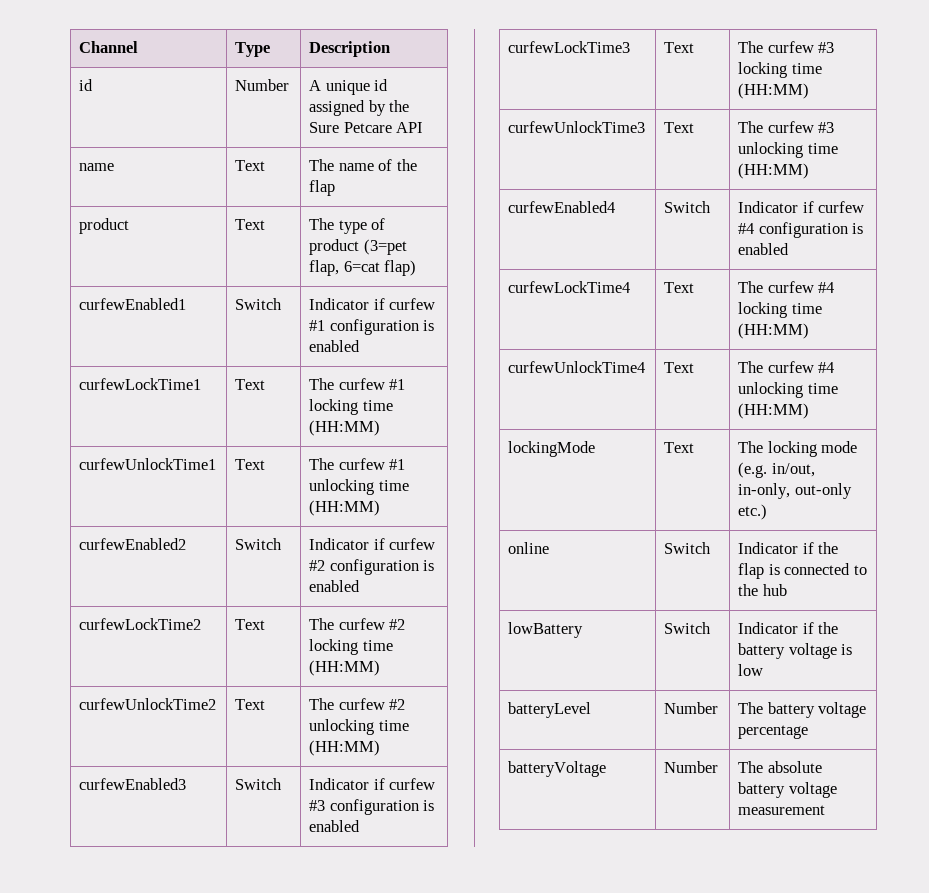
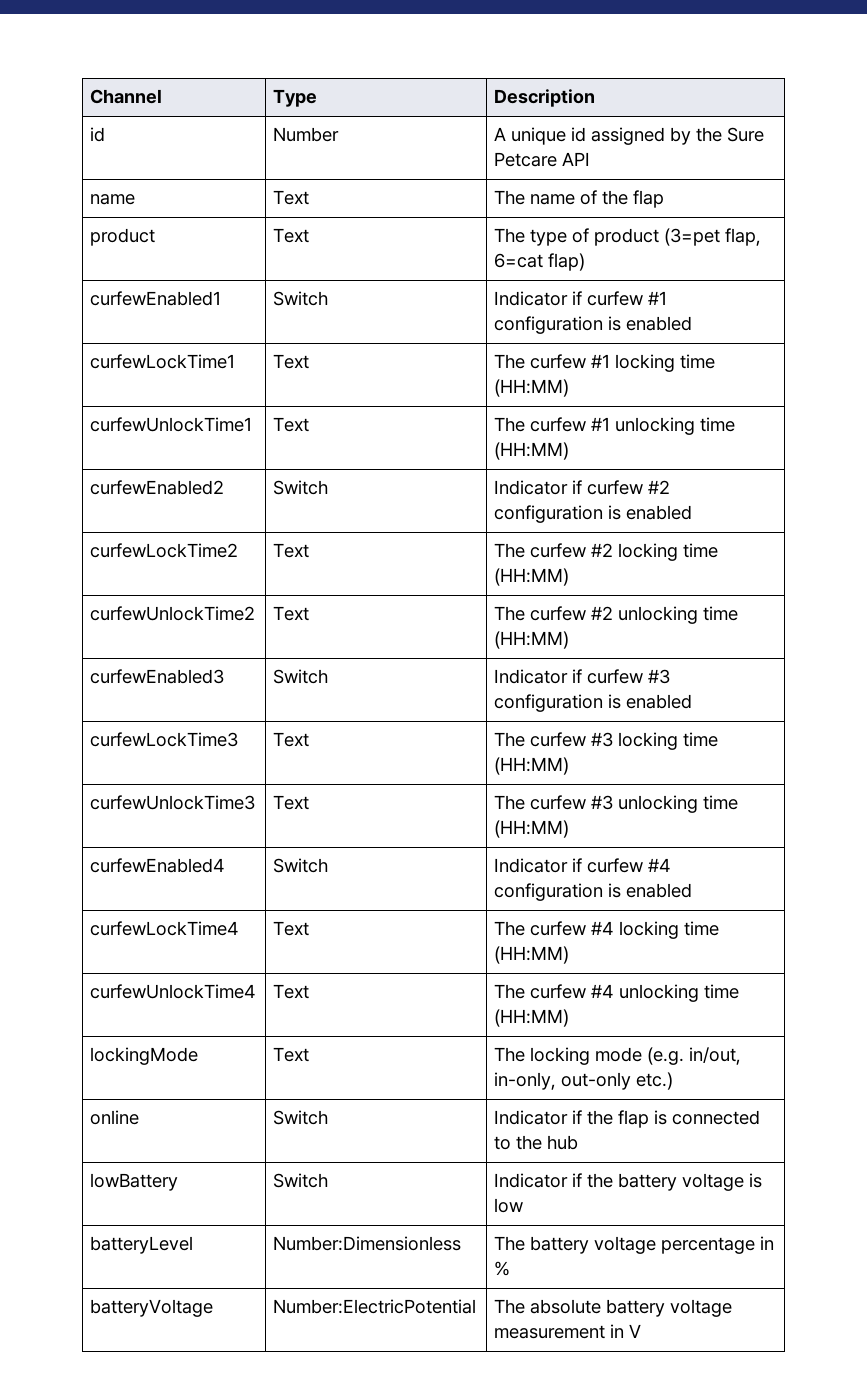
- batteryLevel | Number | The battery voltage percentage
+ batteryLevel | Number:Dimensionless | The battery voltage percentage in %
- batteryVoltage | Number | The absolute battery voltage measurement
+ batteryVoltage | Number:ElectricPotential | The absolute battery voltage measurement in V

